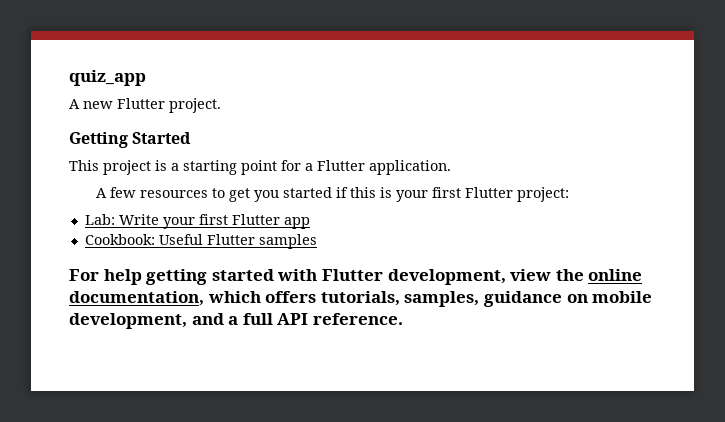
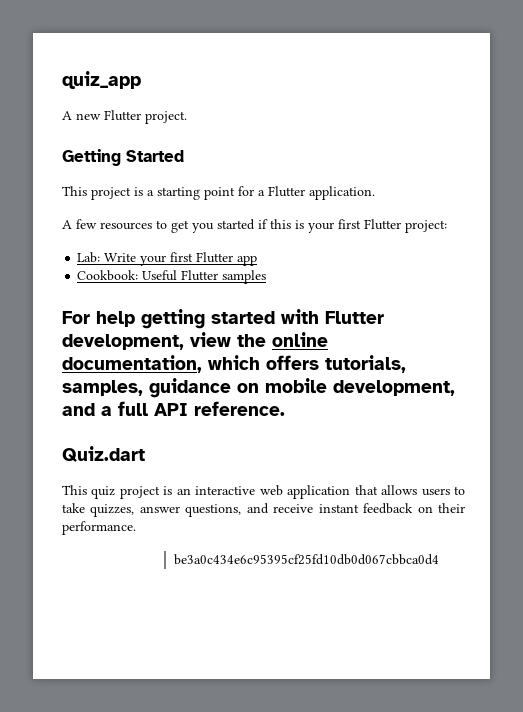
+ Quiz.dart
+ This quiz project is an interactive web application that allows users to take quizzes, answer questions, and receive instant feedback on their performance.
+ be3a0c434e6c95395cf25fd10db0d067cbbca0d4

